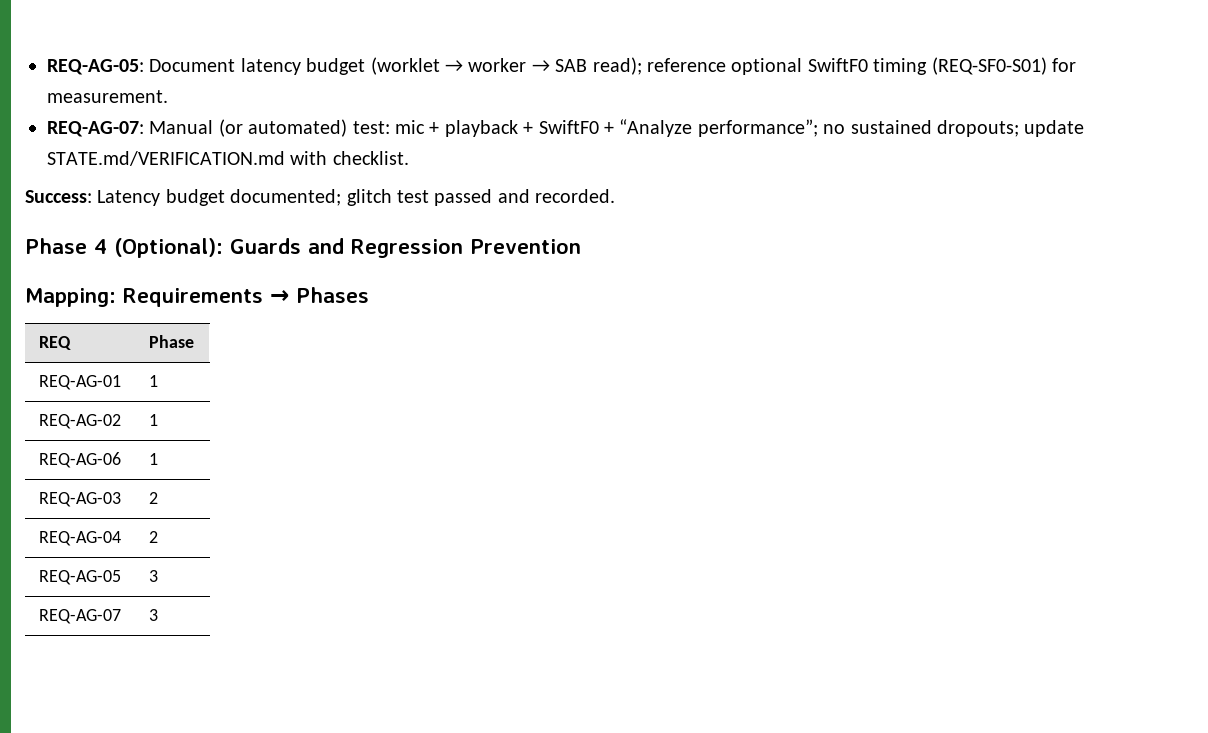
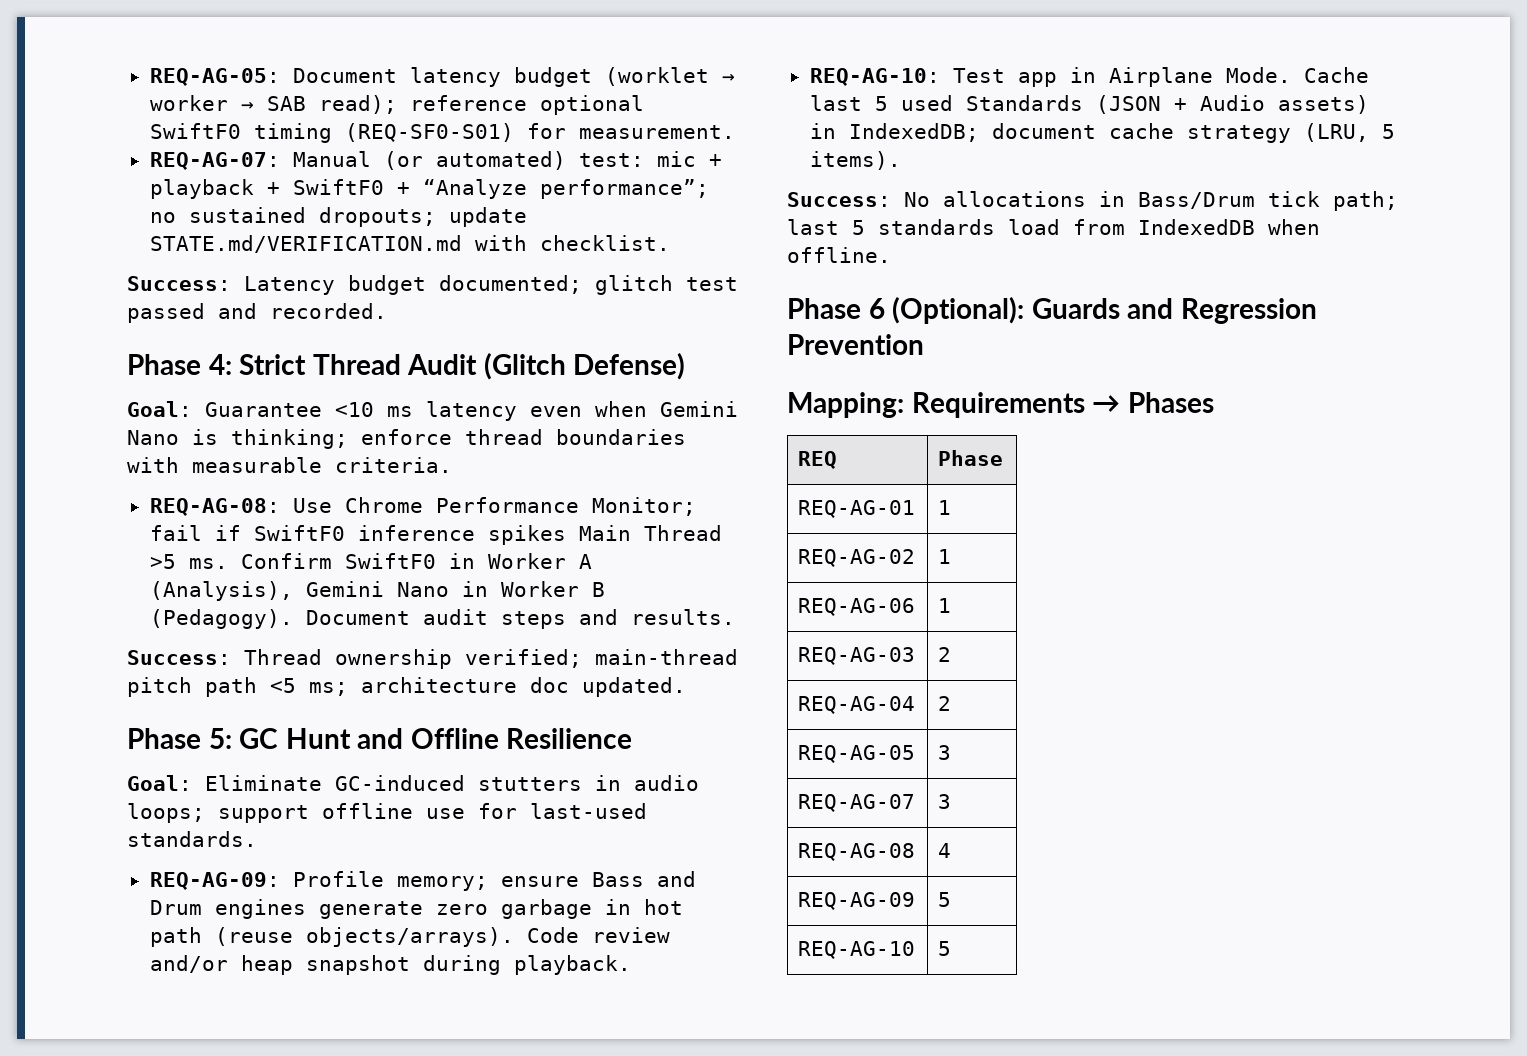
- Phase 4 (Optional): Guards and Regression Prevention
+ Phase 4: Strict Thread Audit (Glitch Defense)
+ Goal: Guarantee <10 ms latency even when Gemini Nano is thinking; enforce thread boundaries with measurable criteria.
+ REQ-AG-08: Use Chrome Performance Monitor; fail if SwiftF0 inference spikes Main Thread >5 ms. Confirm SwiftF0 in Worker A (Analysis), Gemini Nano in Worker B (Pedagogy). Document audit steps and results.
+ Success: Thread ownership verified; main-thread pitch path <5 ms; architecture doc updated.
+ Phase 5: GC Hunt and Offline Resilience
+ Goal: Eliminate GC-induced stutters in audio loops; support offline use for last-used standards.
+ REQ-AG-09: Profile memory; ensure Bass and Drum engines generate zero garbage in hot path (reuse objects/arrays). Code review and/or heap snapshot during playback.
+ REQ-AG-10: Test app in Airplane Mode. Cache last 5 used Standards (JSON + Audio assets) in IndexedDB; document cache strategy (LRU, 5 items).
+ Success: No allocations in Bass/Drum tick path; last 5 standards load from IndexedDB when offline.
+ Phase 6 (Optional): Guards and Regression Prevention
+ REQ-AG-08 | 4
+ REQ-AG-09 | 5
+ REQ-AG-10 | 5

